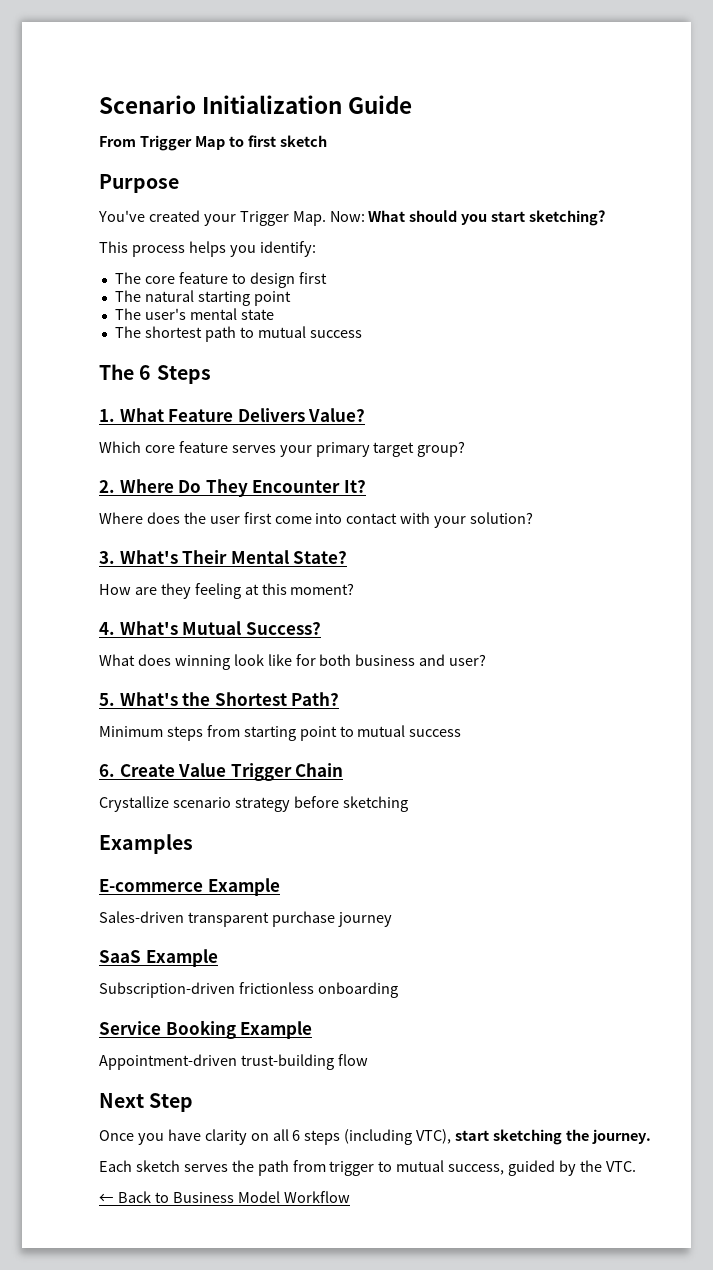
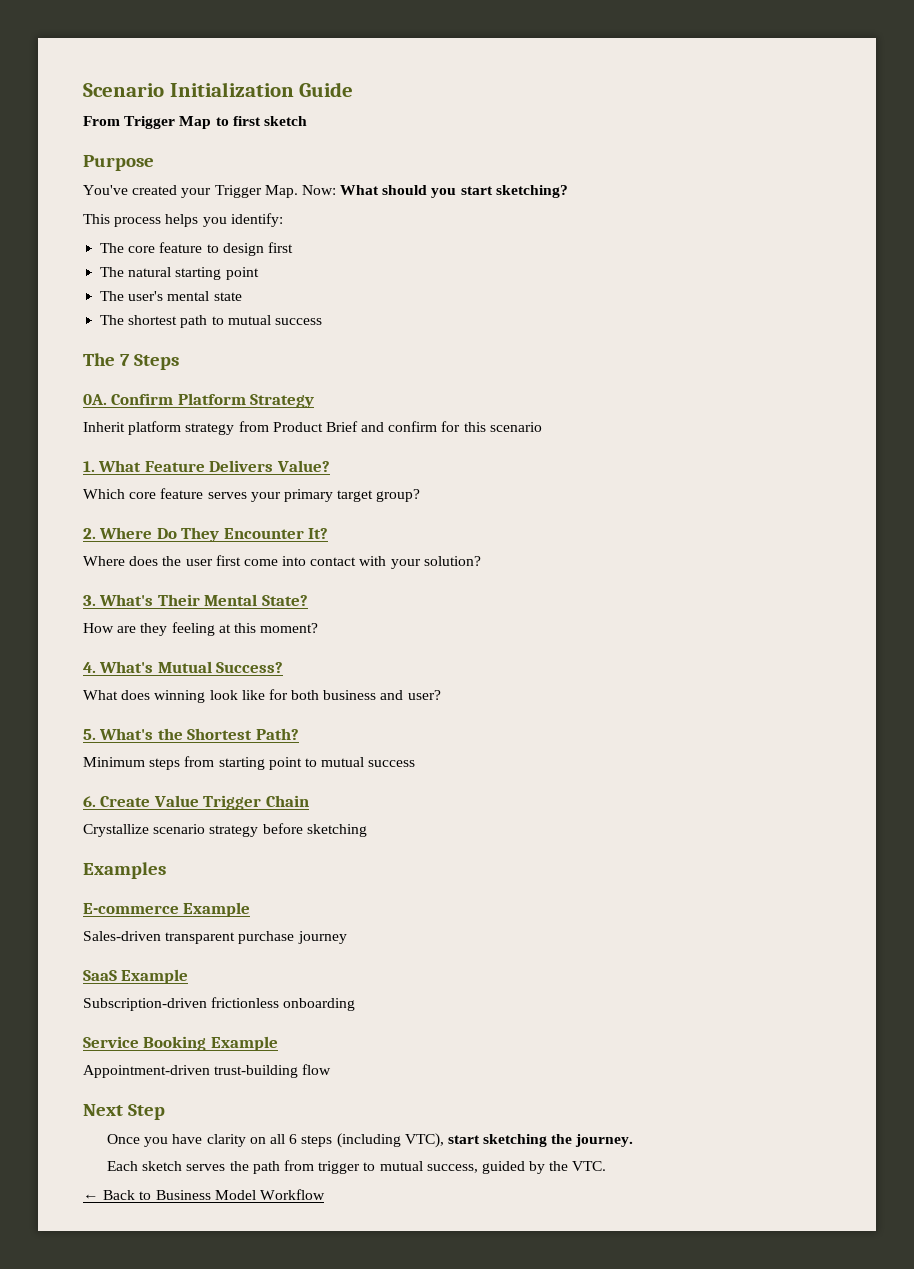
- The 6 Steps
+ The 7 Steps
+ 0A. Confirm Platform Strategy
+ Inherit platform strategy from Product Brief and confirm for this scenario

